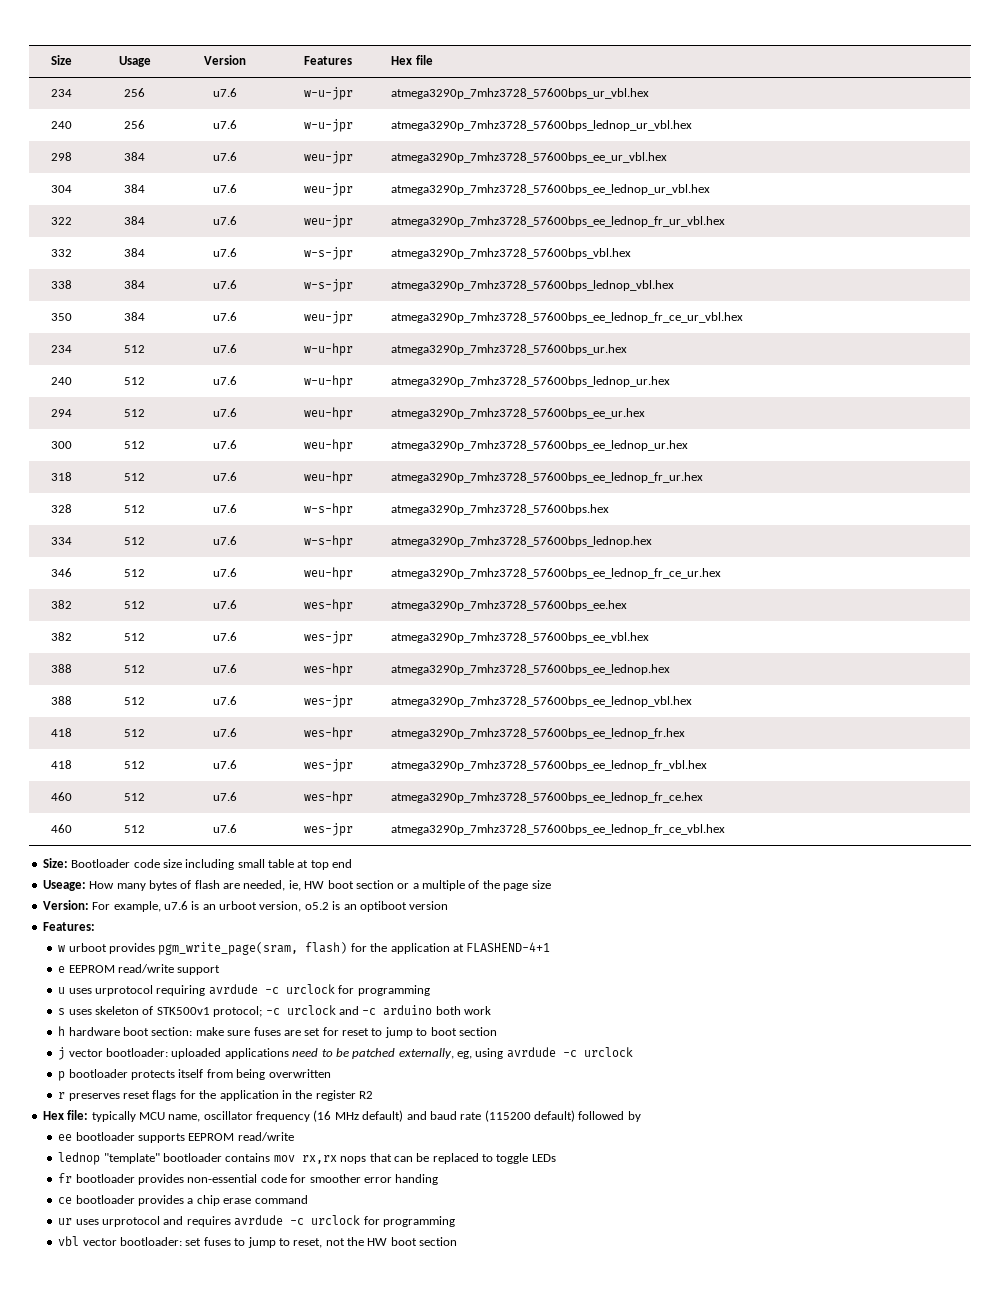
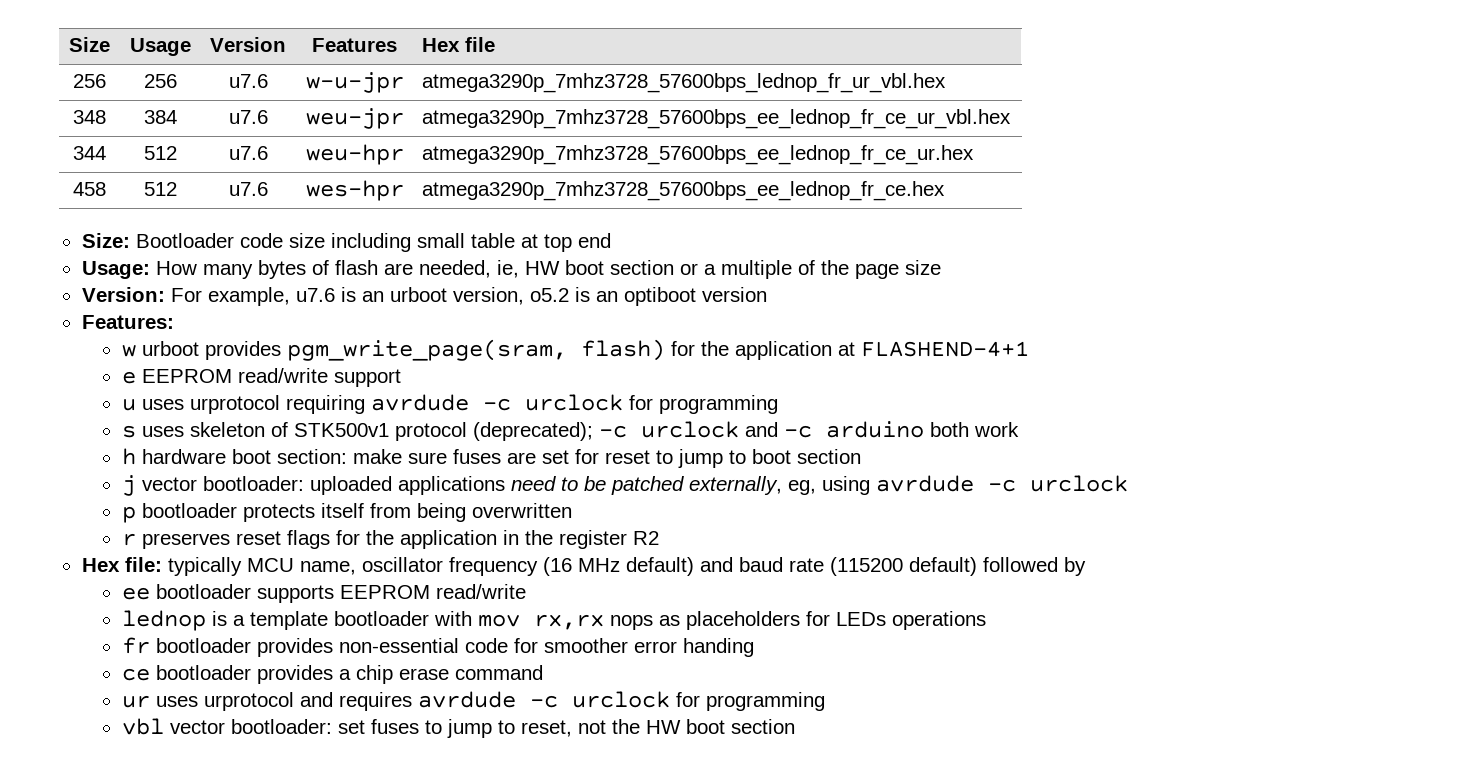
- 234 | 256 | u7.6 | w-u-jpr | atmega3290p_7mhz3728_57600bps_ur_vbl.hex
- 240 | 256 | u7.6 | w-u-jpr | atmega3290p_7mhz3728_57600bps_lednop_ur_vbl.hex
- 298 | 384 | u7.6 | weu-jpr | atmega3290p_7mhz3728_57600bps_ee_ur_vbl.hex
- 304 | 384 | u7.6 | weu-jpr | atmega3290p_7mhz3728_57600bps_ee_lednop_ur_vbl.hex
- 322 | 384 | u7.6 | weu-jpr | atmega3290p_7mhz3728_57600bps_ee_lednop_fr_ur_vbl.hex
- 332 | 384 | u7.6 | w-s-jpr | atmega3290p_7mhz3728_57600bps_vbl.hex
- 338 | 384 | u7.6 | w-s-jpr | atmega3290p_7mhz3728_57600bps_lednop_vbl.hex
- 350 | 384 | u7.6 | weu-jpr | atmega3290p_7mhz3728_57600bps_ee_lednop_fr_ce_ur_vbl.hex
- 234 | 512 | u7.6 | w-u-hpr | atmega3290p_7mhz3728_57600bps_ur.hex
- 240 | 512 | u7.6 | w-u-hpr | atmega3290p_7mhz3728_57600bps_lednop_ur.hex
- 294 | 512 | u7.6 | weu-hpr | atmega3290p_7mhz3728_57600bps_ee_ur.hex
- 300 | 512 | u7.6 | weu-hpr | atmega3290p_7mhz3728_57600bps_ee_lednop_ur.hex
- 318 | 512 | u7.6 | weu-hpr | atmega3290p_7mhz3728_57600bps_ee_lednop_fr_ur.hex
- 328 | 512 | u7.6 | w-s-hpr | atmega3290p_7mhz3728_57600bps.hex
- 334 | 512 | u7.6 | w-s-hpr | atmega3290p_7mhz3728_57600bps_lednop.hex
- 346 | 512 | u7.6 | weu-hpr | atmega3290p_7mhz3728_57600bps_ee_lednop_fr_ce_ur.hex
- 382 | 512 | u7.6 | wes-hpr | atmega3290p_7mhz3728_57600bps_ee.hex
- 382 | 512 | u7.6 | wes-jpr | atmega3290p_7mhz3728_57600bps_ee_vbl.hex
- 388 | 512 | u7.6 | wes-hpr | atmega3290p_7mhz3728_57600bps_ee_lednop.hex
- 388 | 512 | u7.6 | wes-jpr | atmega3290p_7mhz3728_57600bps_ee_lednop_vbl.hex
- 418 | 512 | u7.6 | wes-hpr | atmega3290p_7mhz3728_57600bps_ee_lednop_fr.hex
- 418 | 512 | u7.6 | wes-jpr | atmega3290p_7mhz3728_57600bps_ee_lednop_fr_vbl.hex
- 460 | 512 | u7.6 | wes-hpr | atmega3290p_7mhz3728_57600bps_ee_lednop_fr_ce.hex
+ 256 | 256 | u7.6 | w-u-jpr | atmega3290p_7mhz3728_57600bps_lednop_fr_ur_vbl.hex
+ 348 | 384 | u7.6 | weu-jpr | atmega3290p_7mhz3728_57600bps_ee_lednop_fr_ce_ur_vbl.hex
+ 344 | 512 | u7.6 | weu-hpr | atmega3290p_7mhz3728_57600bps_ee_lednop_fr_ce_ur.hex
+ 458 | 512 | u7.6 | wes-hpr | atmega3290p_7mhz3728_57600bps_ee_lednop_fr_ce.hex
- 460 | 512 | u7.6 | wes-jpr | atmega3290p_7mhz3728_57600bps_ee_lednop_fr_ce_vbl.hex
- Useage: How many bytes of flash are needed, ie, HW boot section or a multiple of the page size
+ Usage: How many bytes of flash are needed, ie, HW boot section or a multiple of the page size
- s uses skeleton of STK500v1 protocol; -c urclock and -c arduino both work
+ s uses skeleton of STK500v1 protocol (deprecated); -c urclock and -c arduino both work
- lednop "template" bootloader contains mov rx,rx nops that can be replaced to toggle LEDs
+ lednop is a template bootloader with mov rx,rx nops as placeholders for LEDs operations

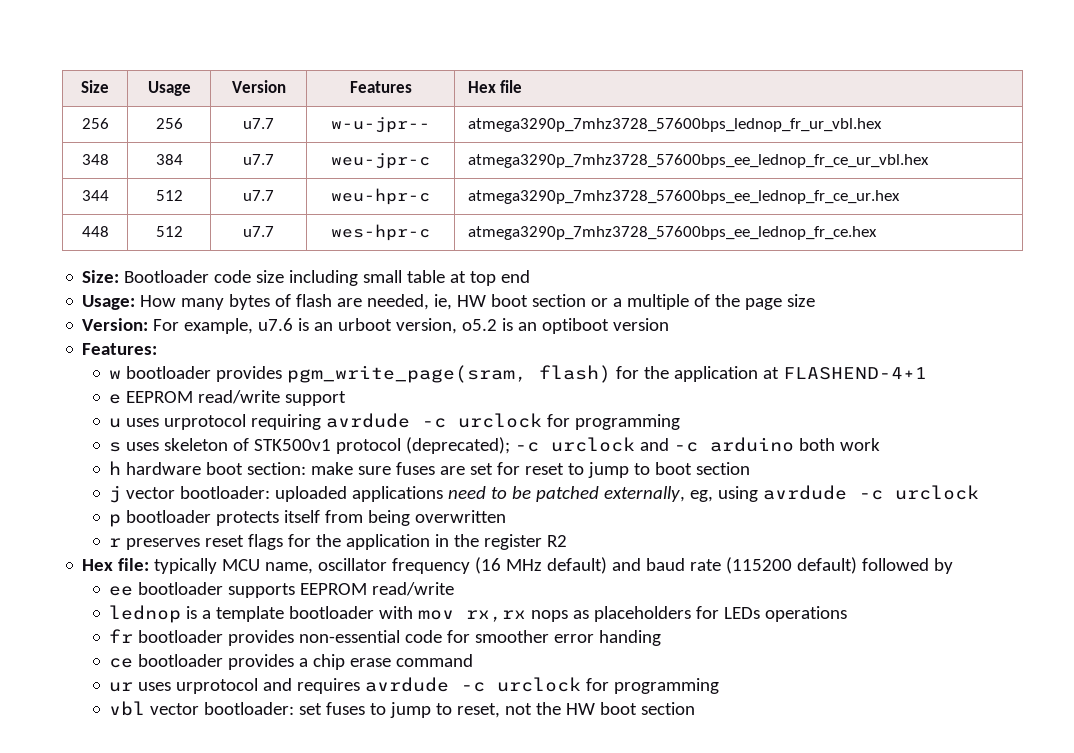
- 256 | 256 | u7.6 | w-u-jpr | atmega3290p_7mhz3728_57600bps_lednop_fr_ur_vbl.hex
+ 256 | 256 | u7.7 | w-u-jpr-- | atmega3290p_7mhz3728_57600bps_lednop_fr_ur_vbl.hex
- 348 | 384 | u7.6 | weu-jpr | atmega3290p_7mhz3728_57600bps_ee_lednop_fr_ce_ur_vbl.hex
+ 348 | 384 | u7.7 | weu-jpr-c | atmega3290p_7mhz3728_57600bps_ee_lednop_fr_ce_ur_vbl.hex
- 344 | 512 | u7.6 | weu-hpr | atmega3290p_7mhz3728_57600bps_ee_lednop_fr_ce_ur.hex
+ 344 | 512 | u7.7 | weu-hpr-c | atmega3290p_7mhz3728_57600bps_ee_lednop_fr_ce_ur.hex
- 458 | 512 | u7.6 | wes-hpr | atmega3290p_7mhz3728_57600bps_ee_lednop_fr_ce.hex
+ 448 | 512 | u7.7 | wes-hpr-c | atmega3290p_7mhz3728_57600bps_ee_lednop_fr_ce.hex
- w urboot provides pgm_write_page(sram, flash) for the application at FLASHEND-4+1
+ w bootloader provides pgm_write_page(sram, flash) for the application at FLASHEND-4+1

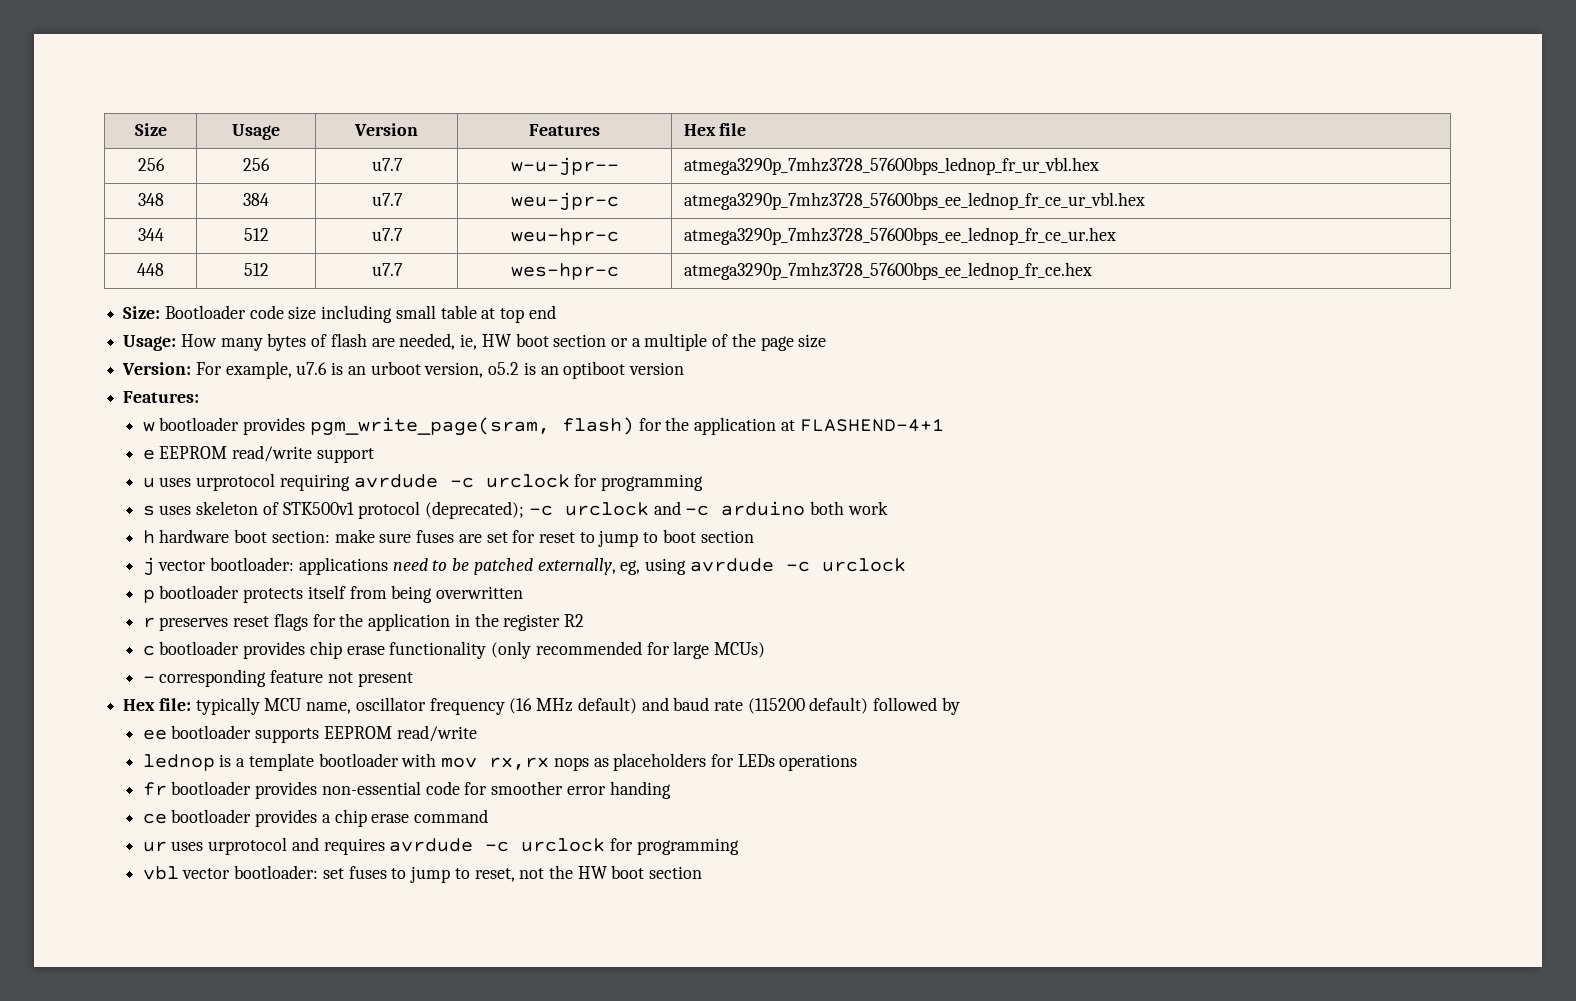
- j vector bootloader: uploaded applications need to be patched externally, eg, using avrdude -c urclock
+ j vector bootloader: applications need to be patched externally, eg, using avrdude -c urclock
+ c bootloader provides chip erase functionality (only recommended for large MCUs)
+ - corresponding feature not present

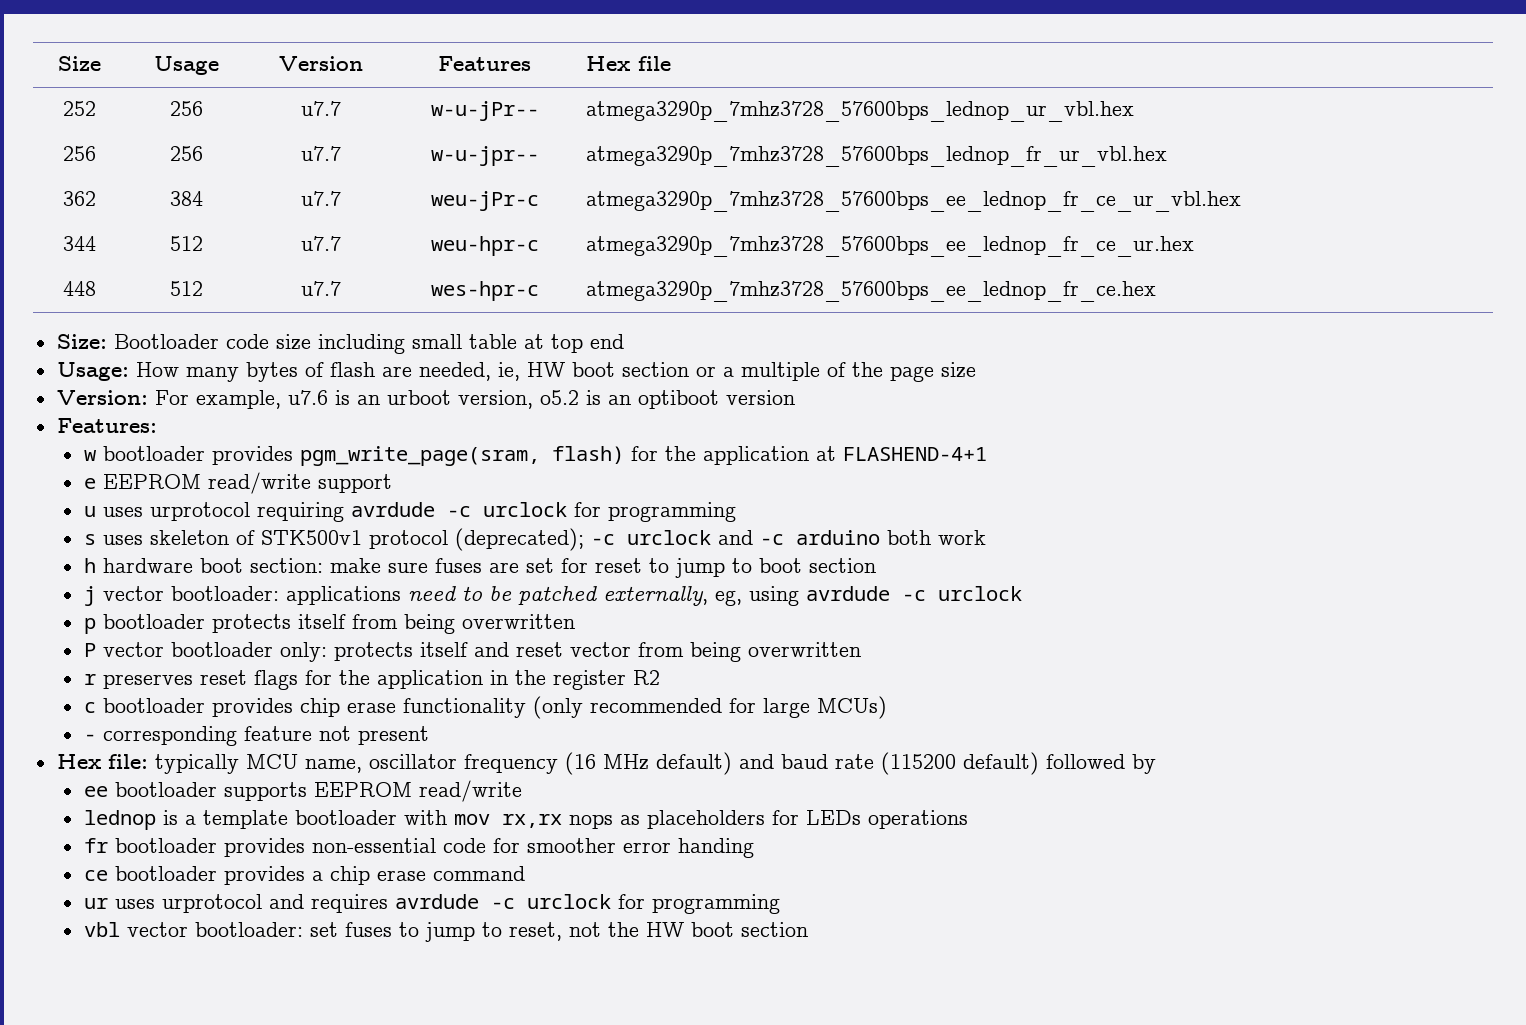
+ 252 | 256 | u7.7 | w-u-jPr-- | atmega3290p_7mhz3728_57600bps_lednop_ur_vbl.hex
- 348 | 384 | u7.7 | weu-jpr-c | atmega3290p_7mhz3728_57600bps_ee_lednop_fr_ce_ur_vbl.hex
+ 362 | 384 | u7.7 | weu-jPr-c | atmega3290p_7mhz3728_57600bps_ee_lednop_fr_ce_ur_vbl.hex
+ P vector bootloader only: protects itself and reset vector from being overwritten

